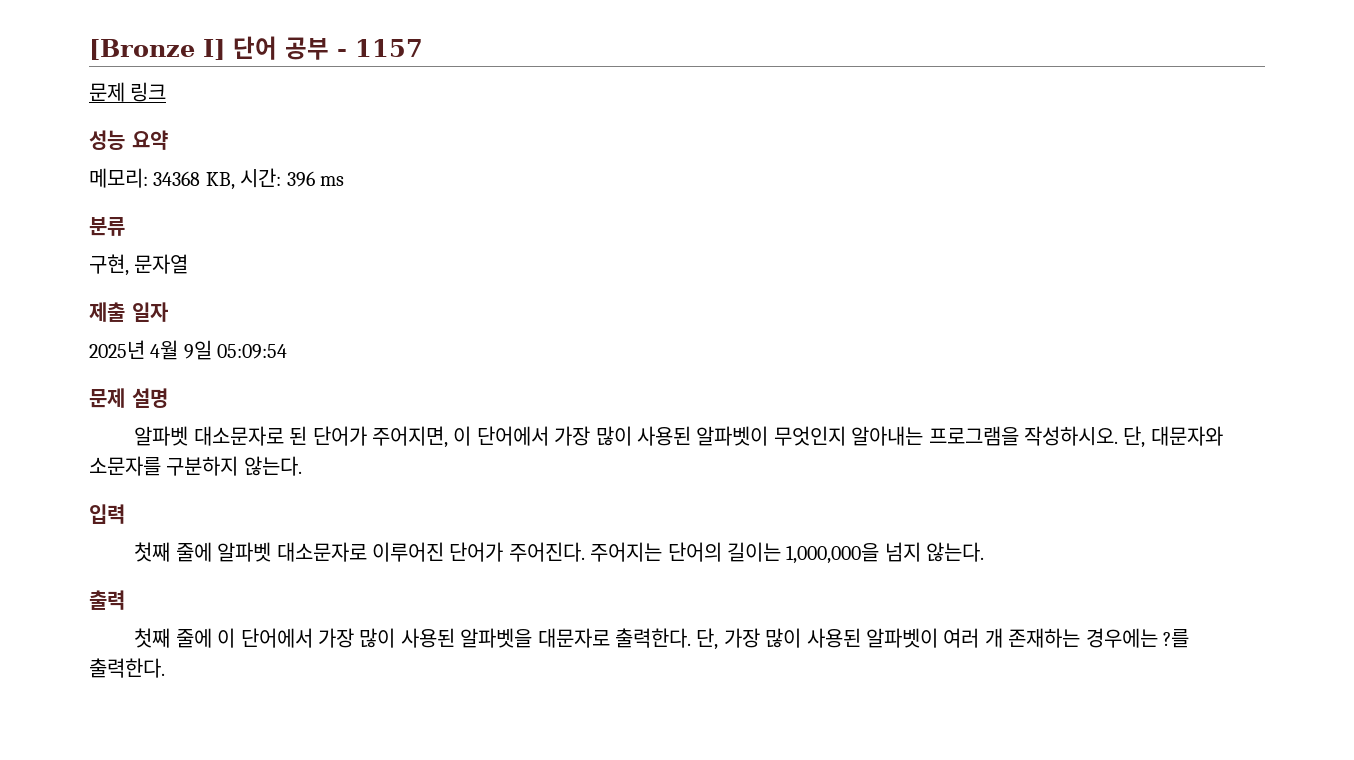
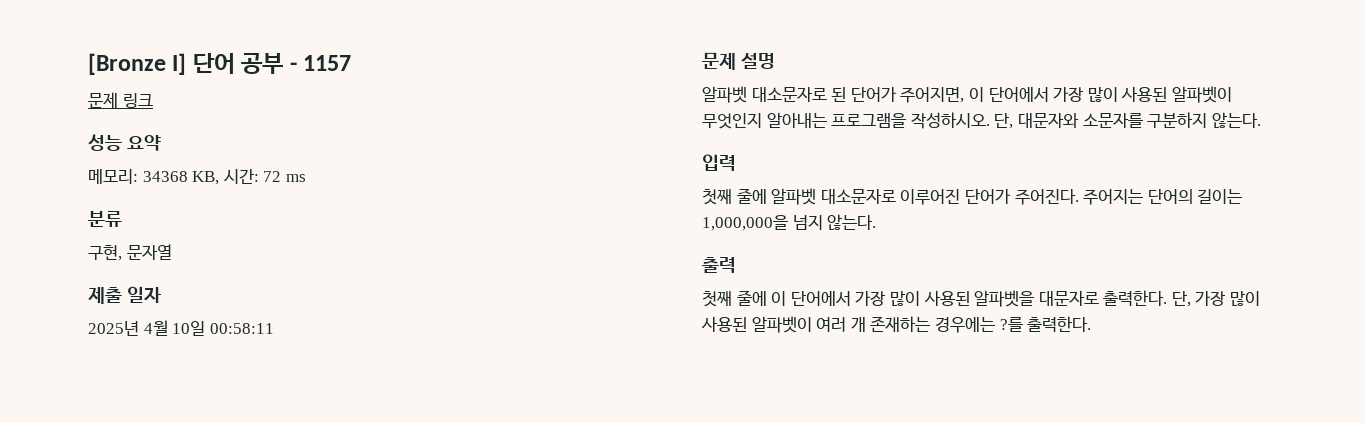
- 메모리: 34368 KB, 시간: 396 ms
+ 메모리: 34368 KB, 시간: 72 ms
- 2025년 4월 9일 05:09:54
+ 2025년 4월 10일 00:58:11

